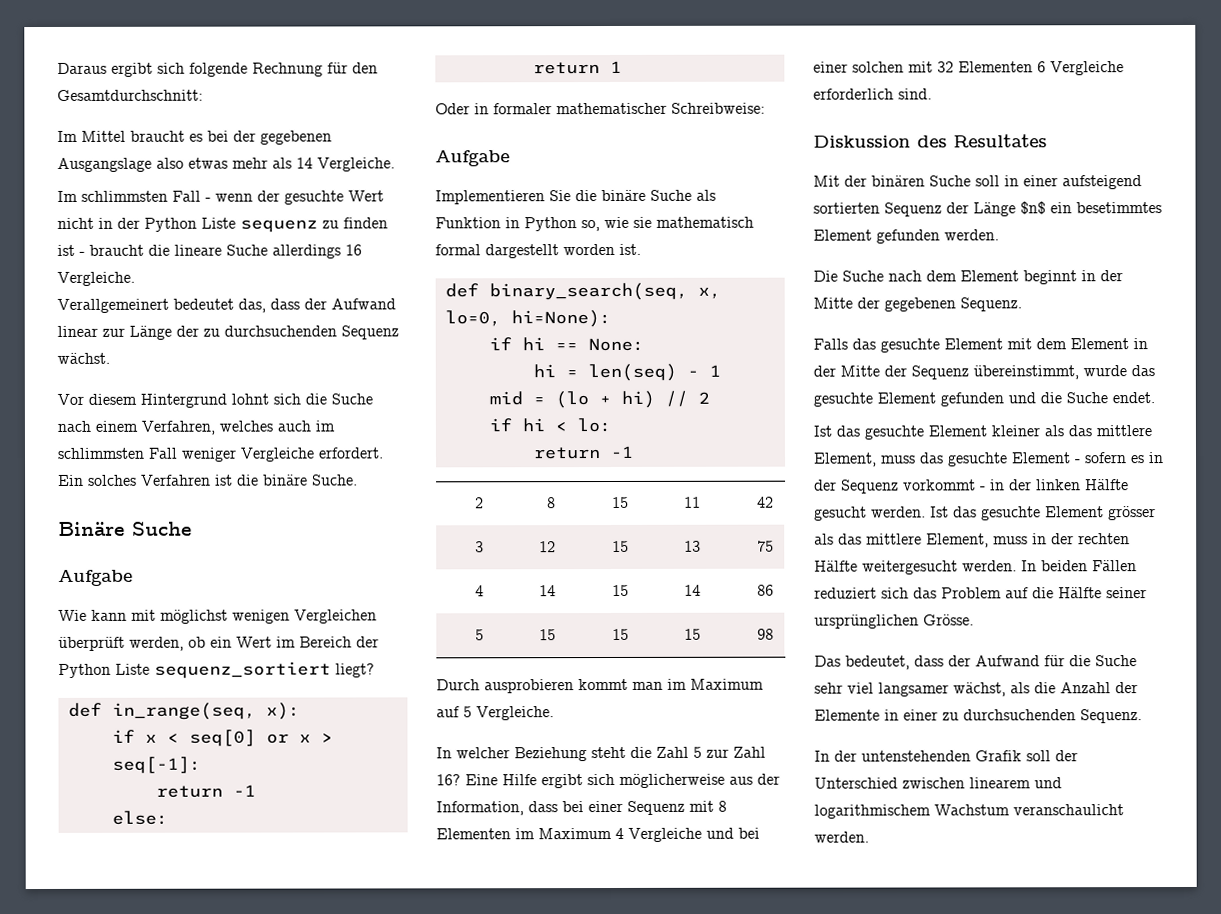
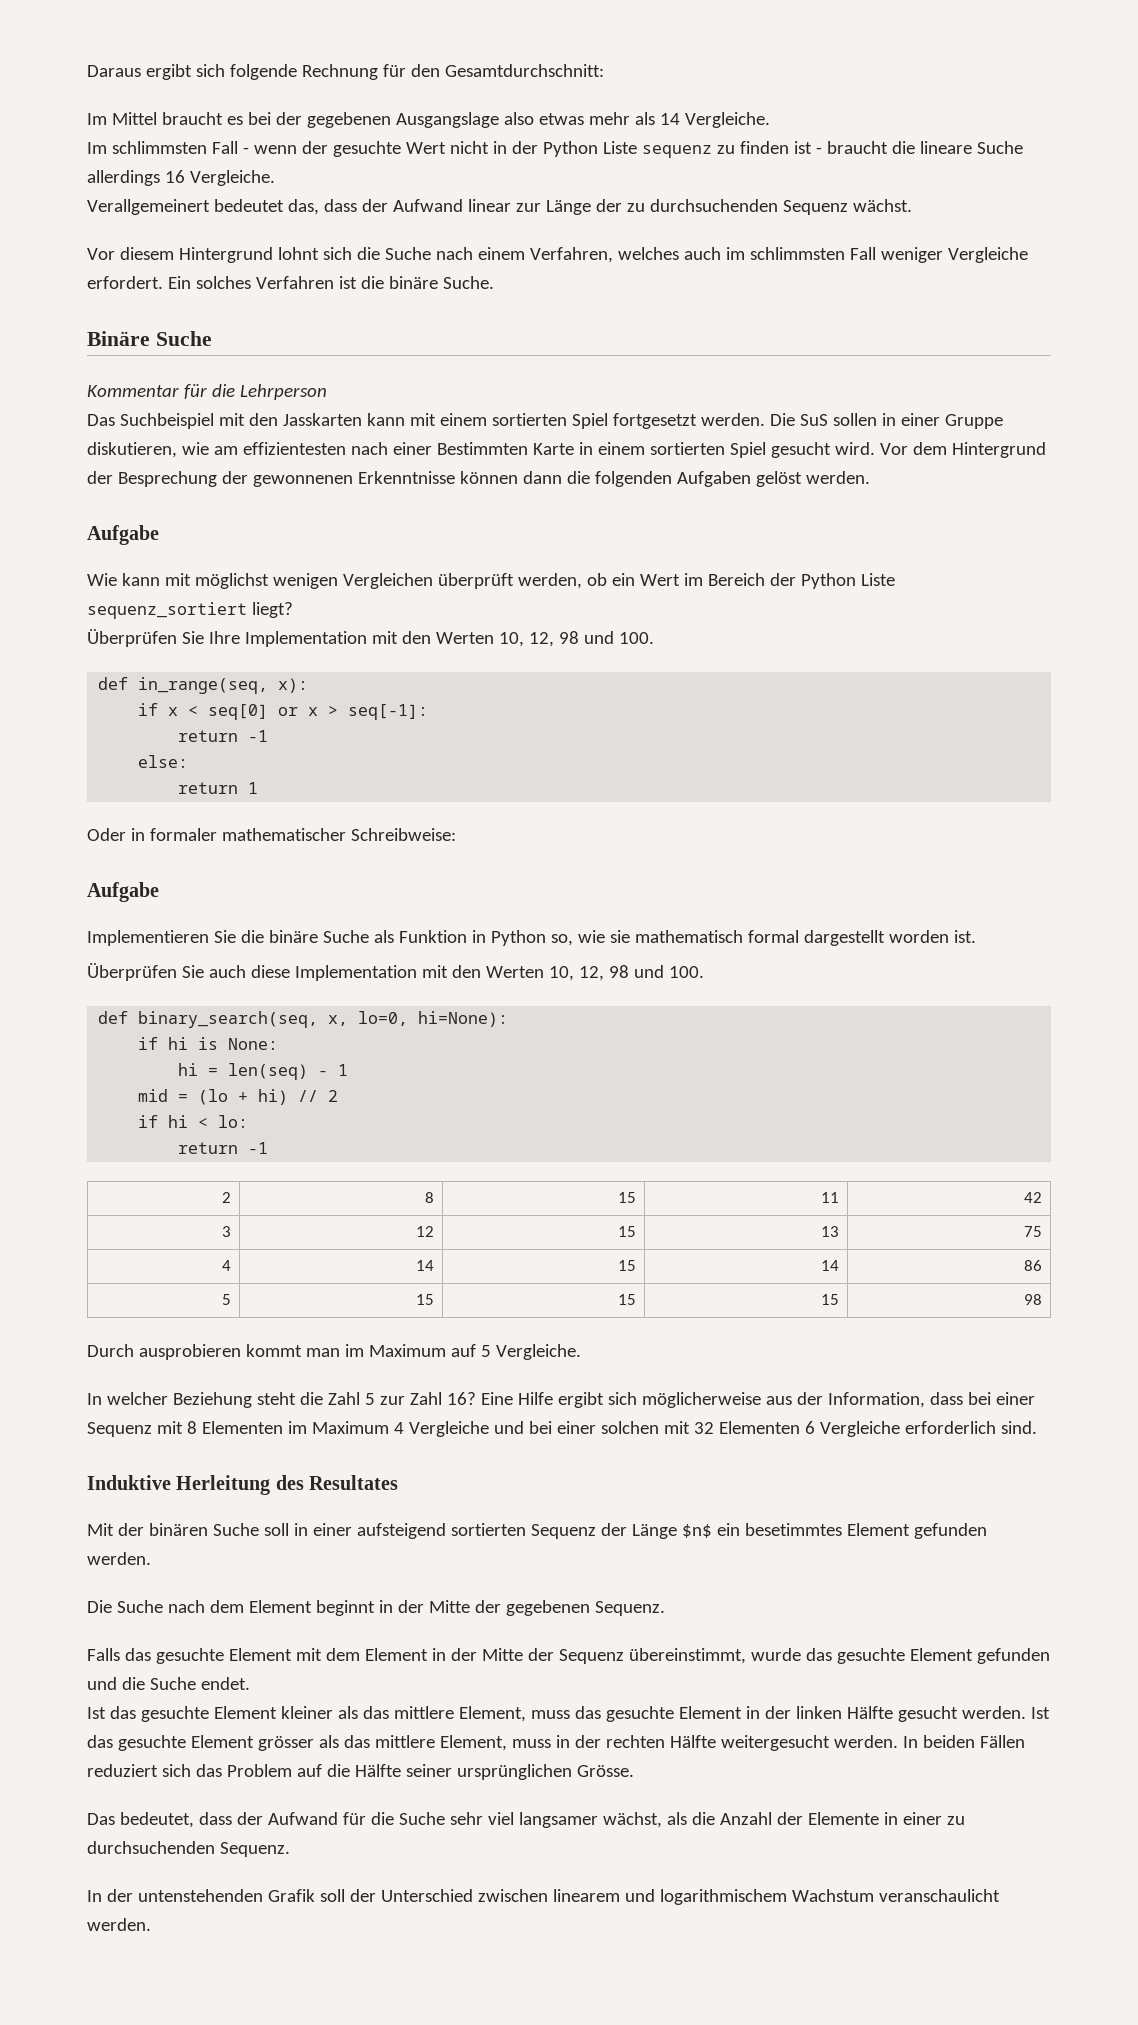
+ Kommentar für die Lehrperson
+ Das Suchbeispiel mit den Jasskarten kann mit einem sortierten Spiel fortgesetzt werden. Die SuS sollen in einer Gruppe diskutieren, wie am effizientesten nach einer Bestimmten Karte in einem sortierten Spiel gesucht wird. Vor dem Hintergrund der Besprechung der gewonnenen Erkenntnisse können dann die folgenden Aufgaben gelöst werden.
+ Überprüfen Sie Ihre Implementation mit den Werten 10, 12, 98 und 100.
+ Überprüfen Sie auch diese Implementation mit den Werten 10, 12, 98 und 100.
- if hi == None:
+ if hi is None:
- Diskussion des Resultates
+ Induktive Herleitung des Resultates
- Ist das gesuchte Element kleiner als das mittlere Element, muss das gesuchte Element - sofern es in der Sequenz vorkommt - in der linken Hälfte gesucht werden.
+ Ist das gesuchte Element kleiner als das mittlere Element, muss das gesuchte Element in der linken Hälfte gesucht werden.

